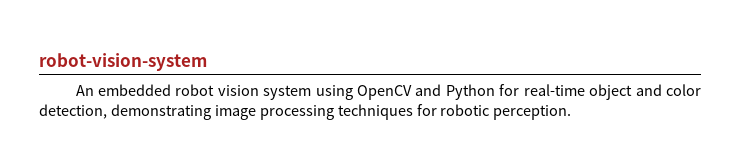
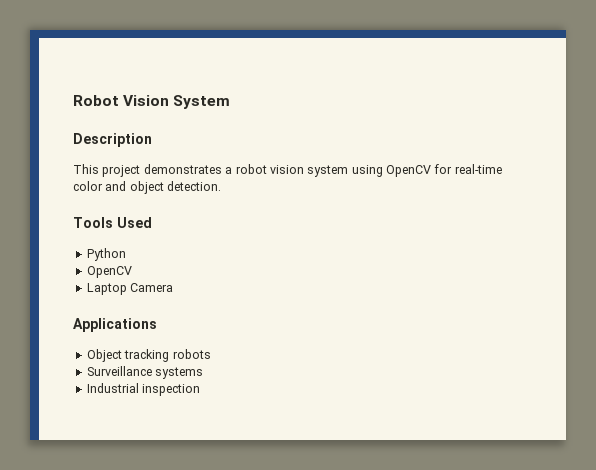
- robot-vision-system
- An embedded robot vision system using OpenCV and Python for real-time object and color detection, demonstrating image processing techniques for robotic perception.
+ Robot Vision System
+ Description
+ This project demonstrates a robot vision system using OpenCV for real-time color and object detection.
+ Tools Used
+ Python
+ OpenCV
+ Laptop Camera
+ Applications
+ Object tracking robots
+ Surveillance systems
+ Industrial inspection

